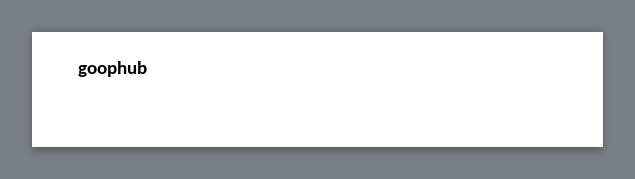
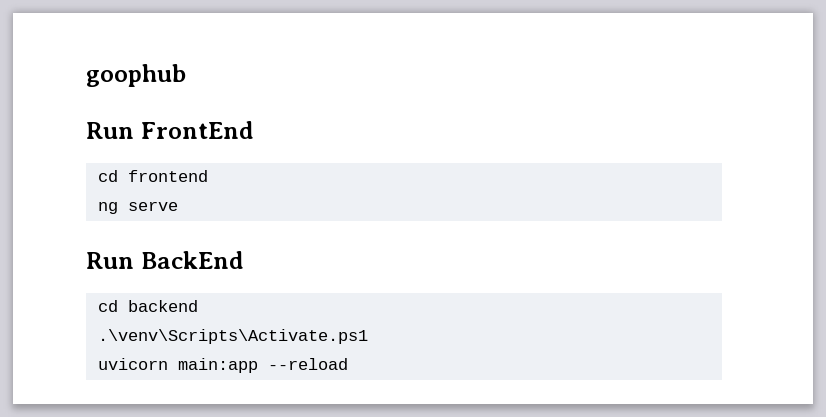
+ Run FrontEnd
+ cd frontend
+ ng serve
+ Run BackEnd
+ cd backend
+ .\venv\Scripts\Activate.ps1
+ uvicorn main:app --reload

